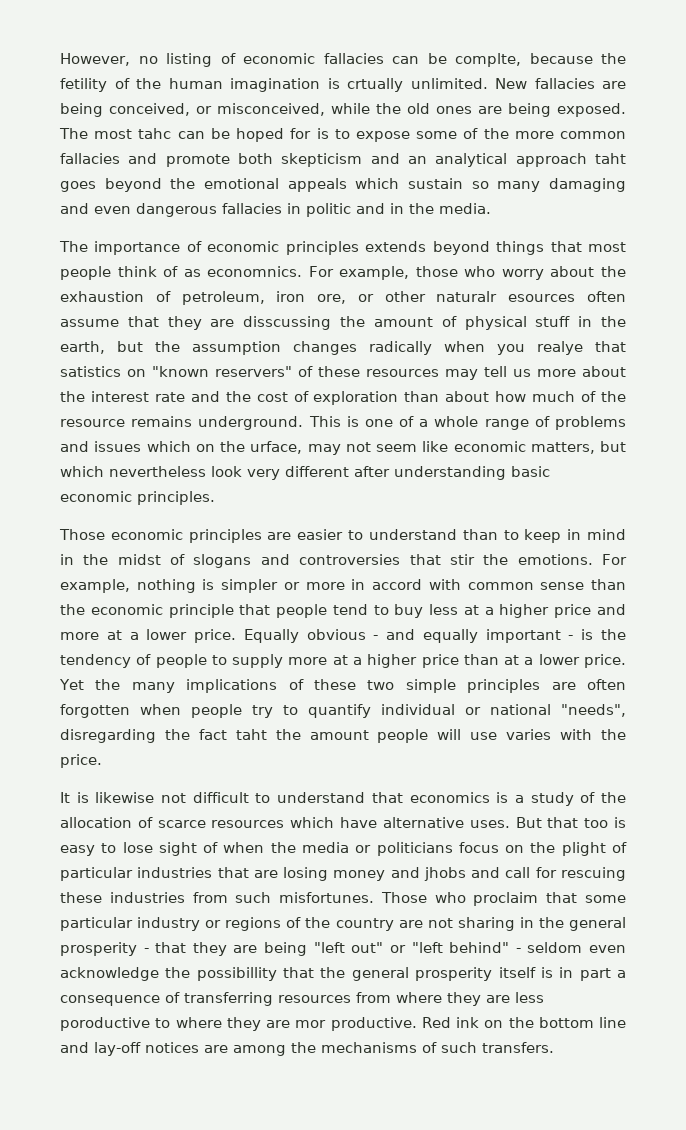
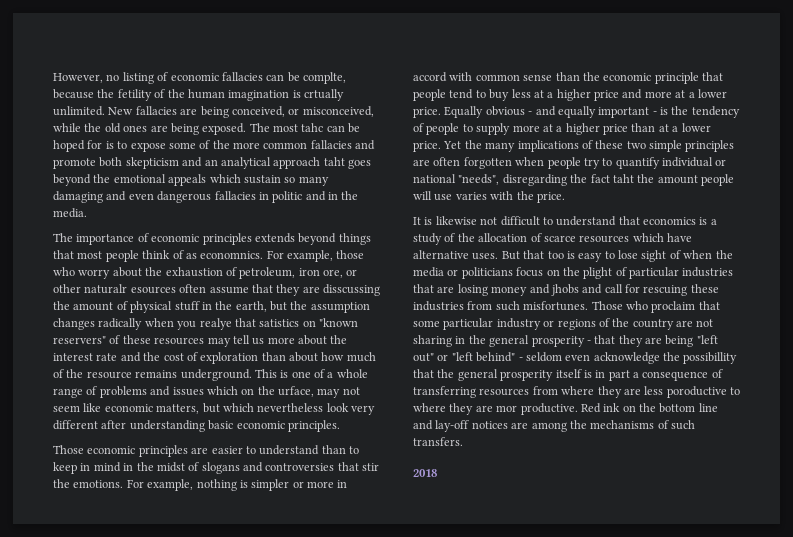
+ 2018

